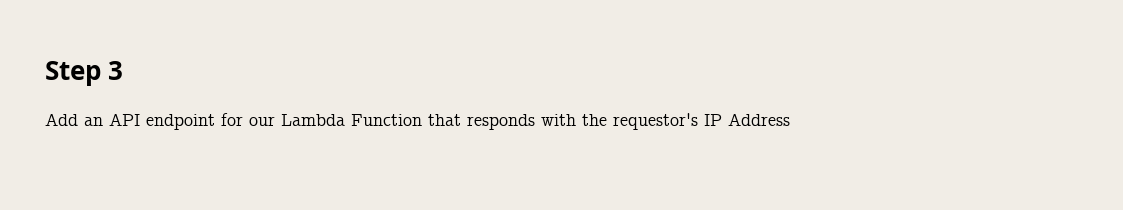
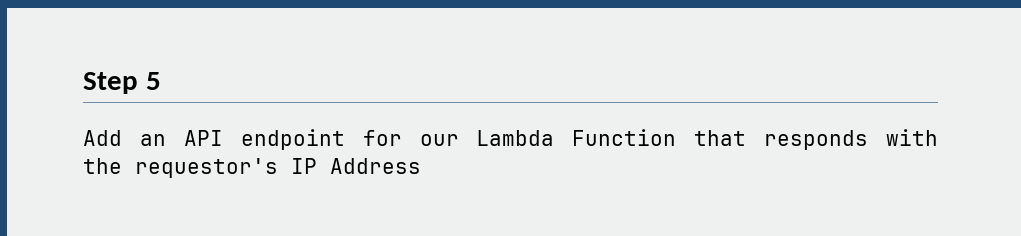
- Step 3
+ Step 5

